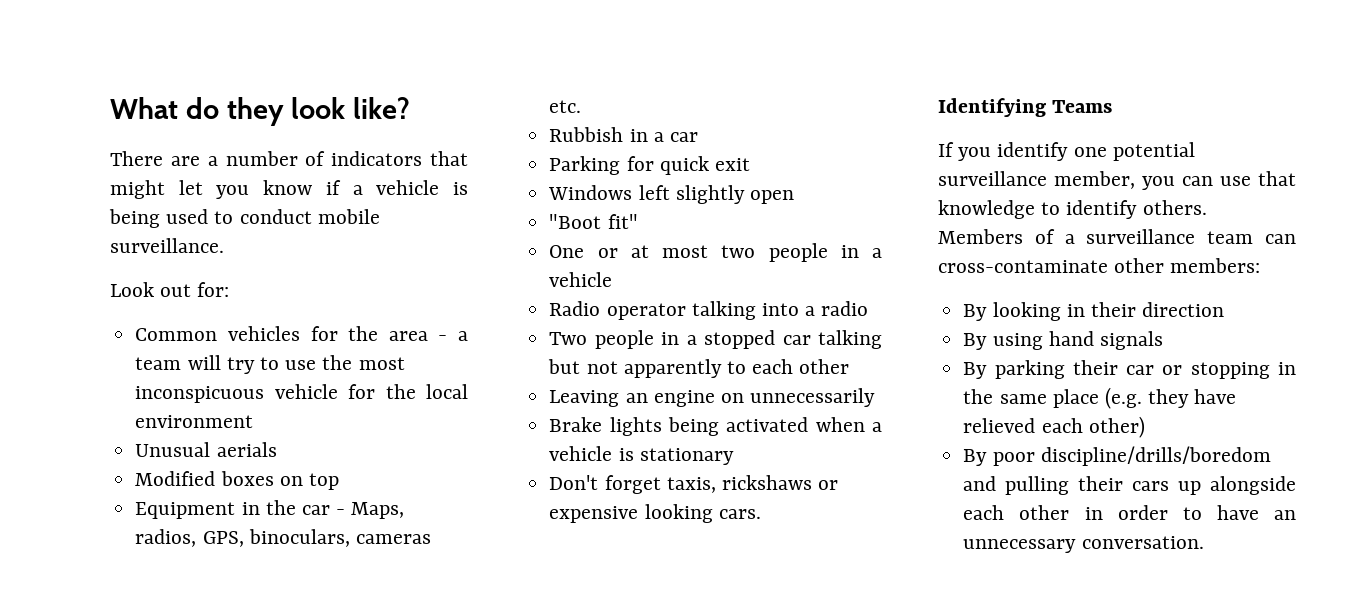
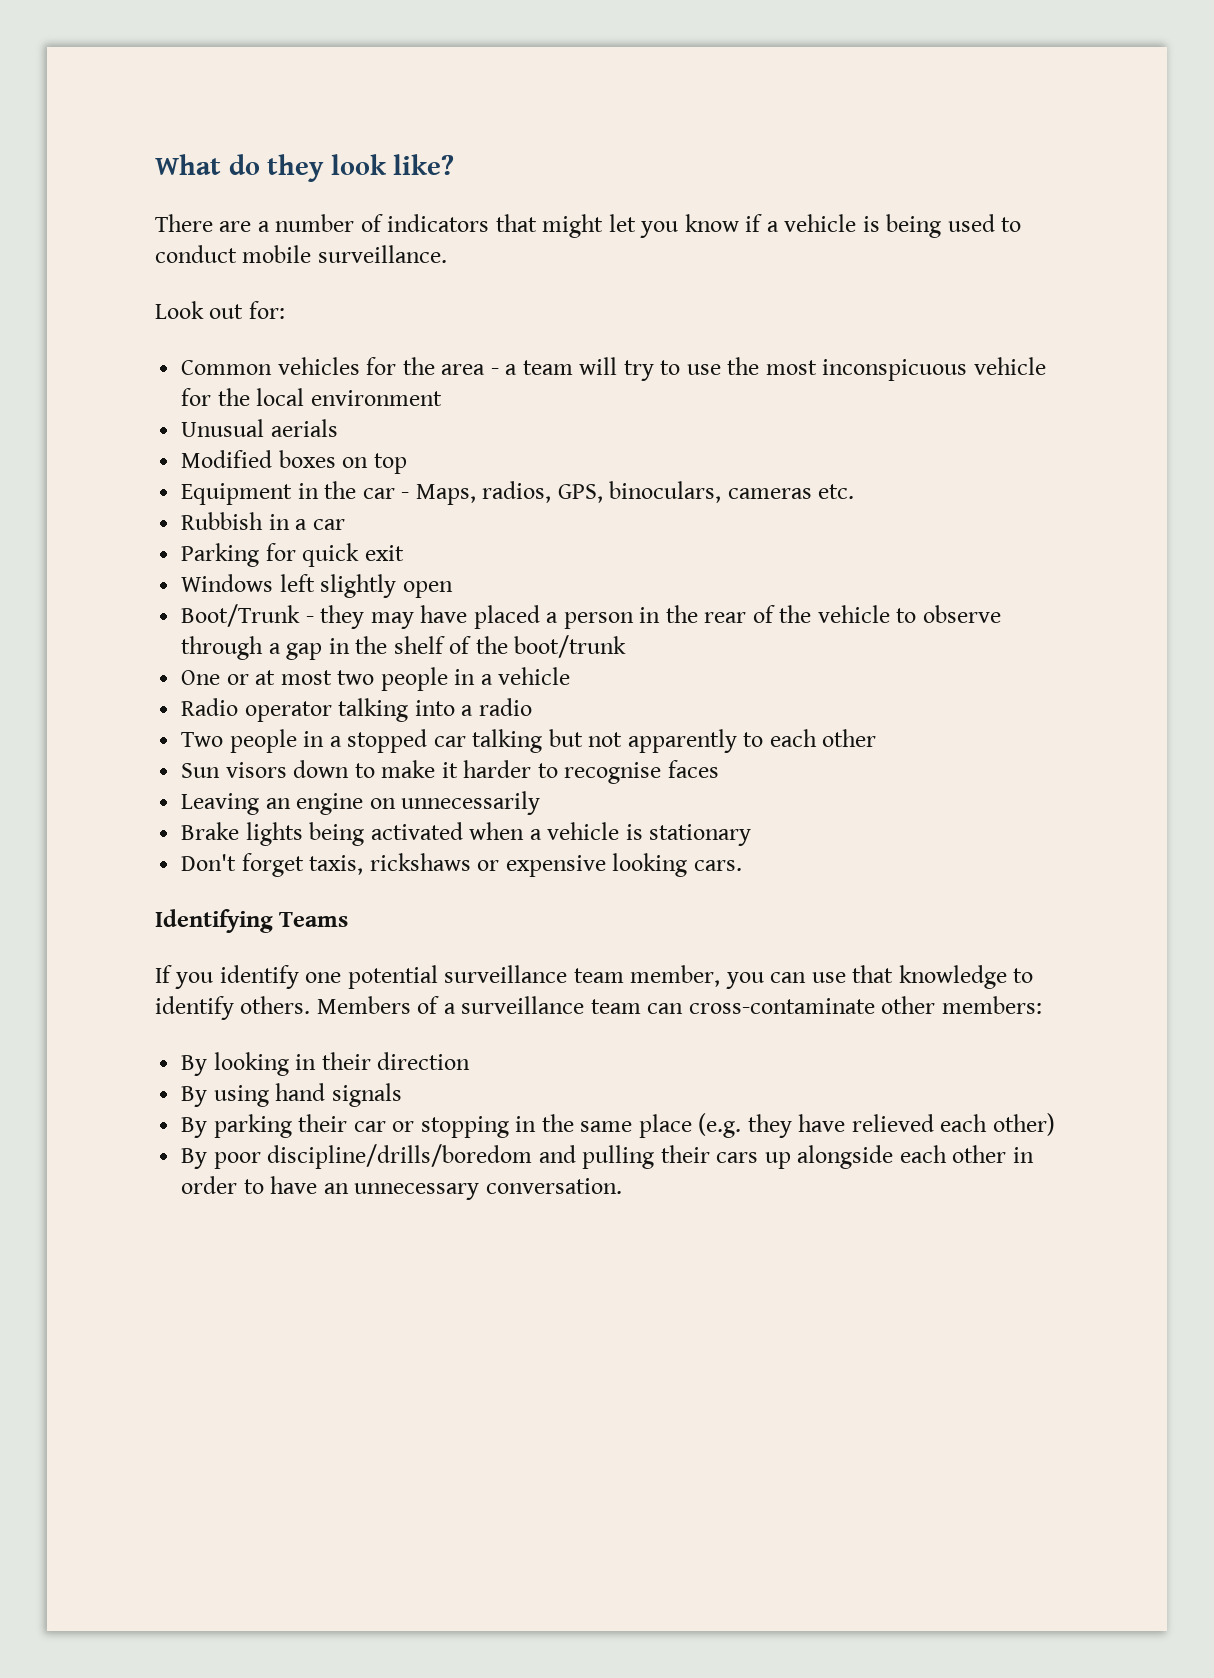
- "Boot fit"
+ Boot/Trunk - they may have placed a person in the rear of the vehicle to observe through a gap in the shelf of the boot/trunk
+ Sun visors down to make it harder to recognise faces
- If you identify one potential surveillance member, you can use that knowledge to identify others.
+ If you identify one potential surveillance team member, you can use that knowledge to identify others.

